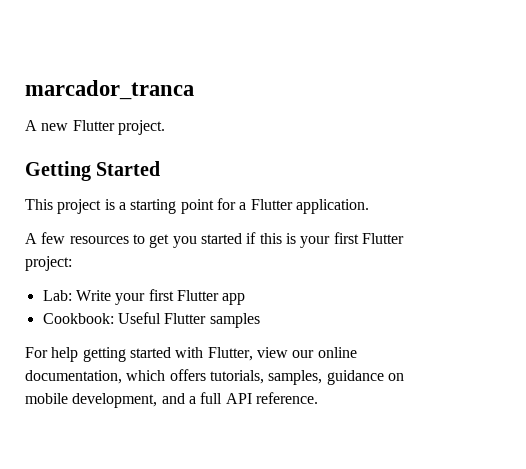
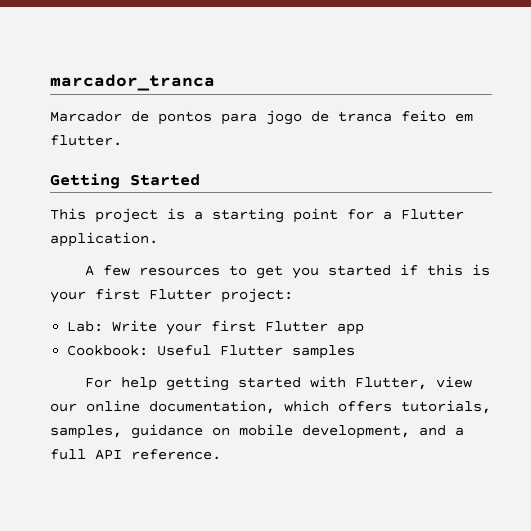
- A new Flutter project.
+ Marcador de pontos para jogo de tranca feito em flutter.

